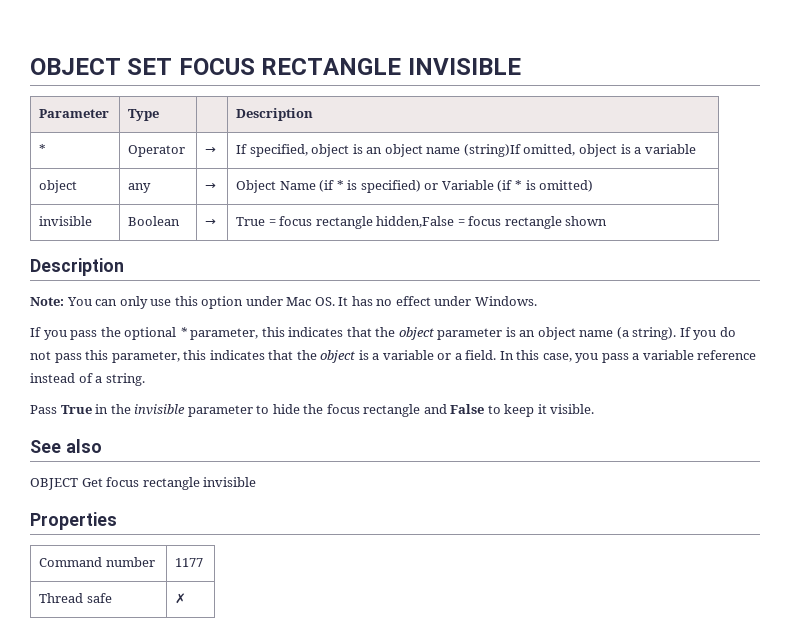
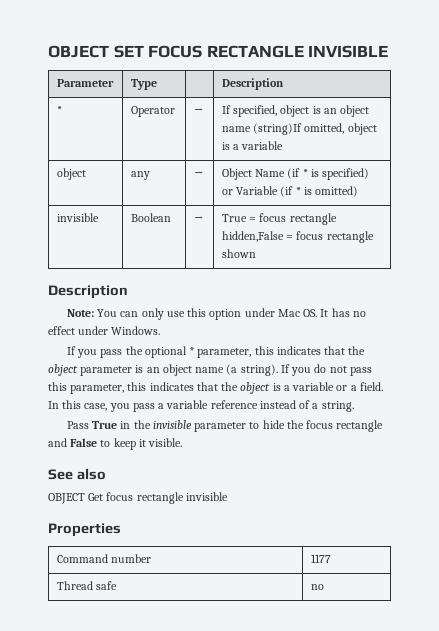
- Thread safe | ✗
+ Thread safe | no

